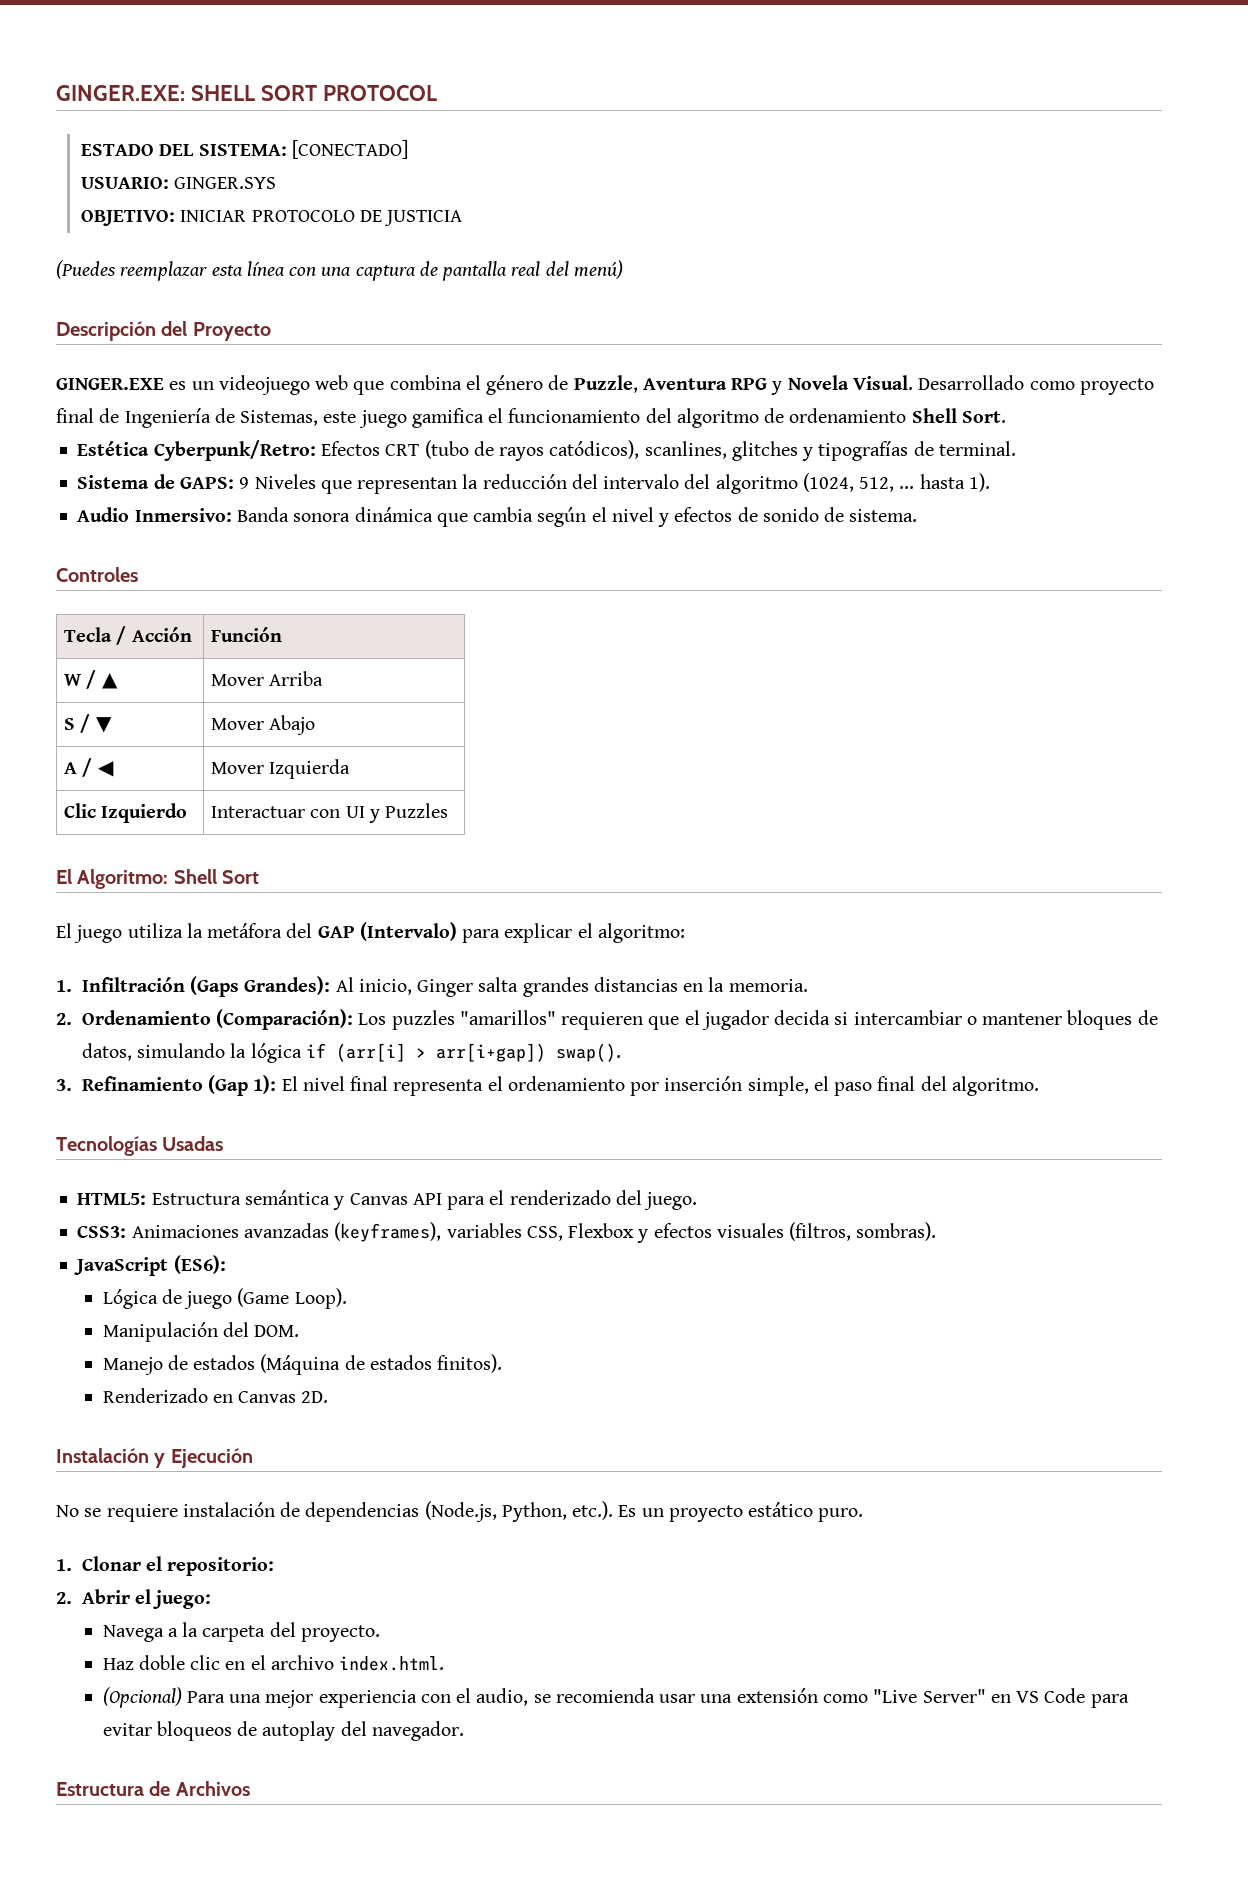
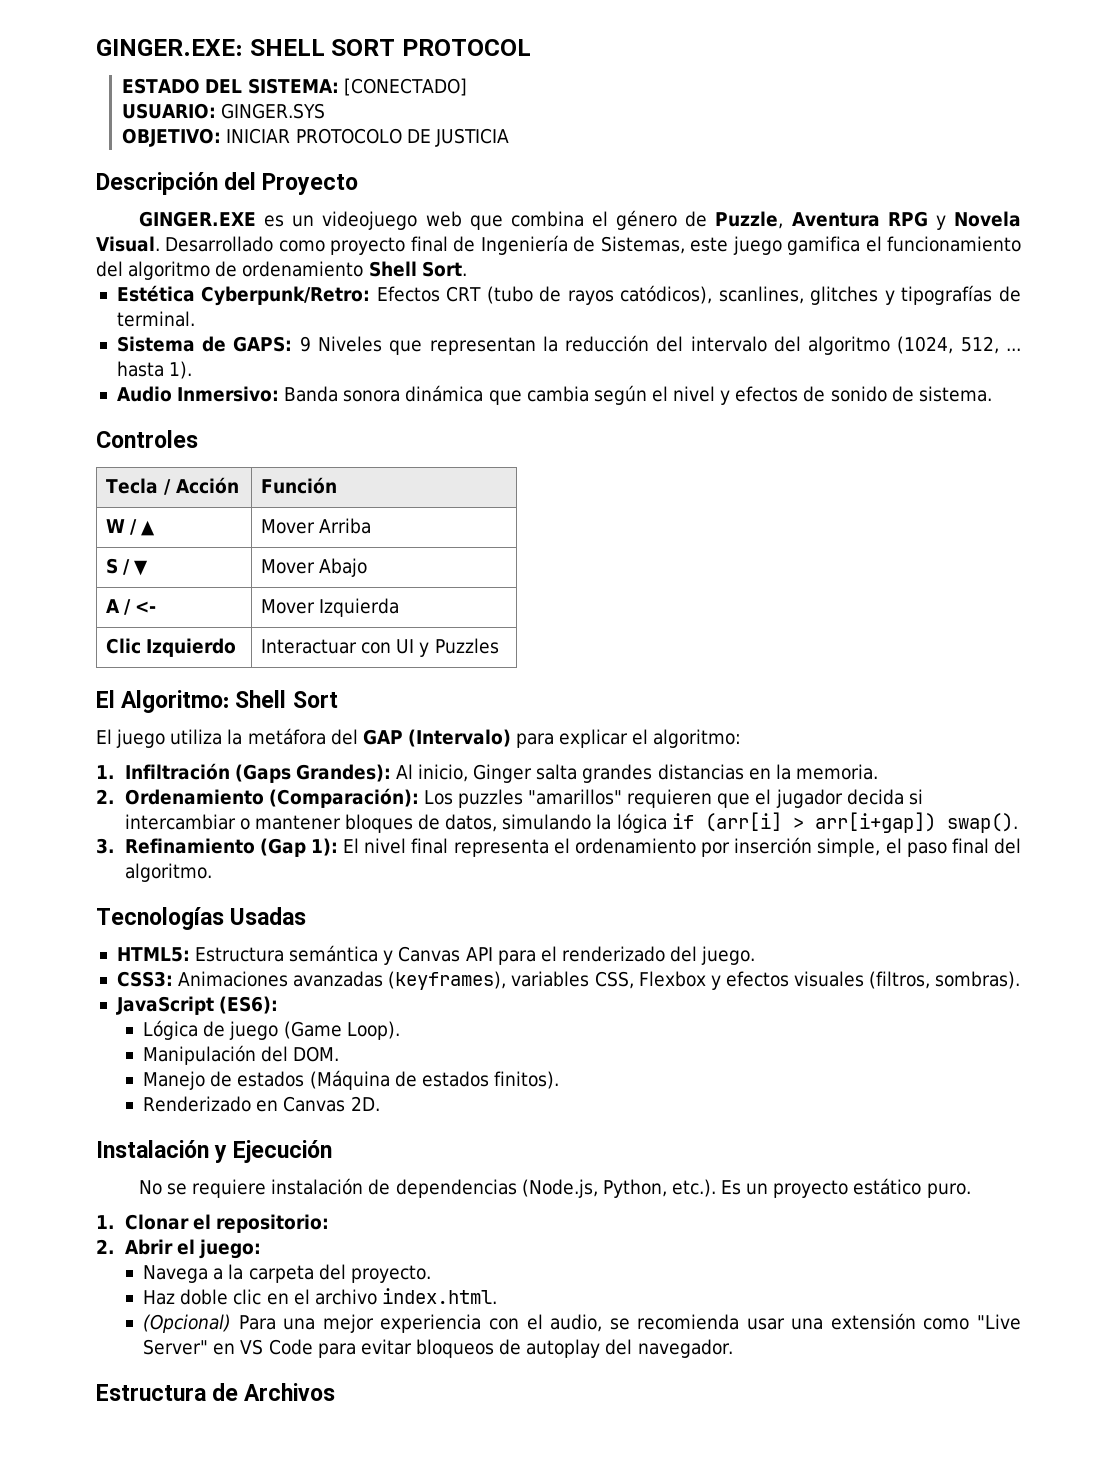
- (Puedes reemplazar esta línea con una captura de pantalla real del menú)
- A / ◀ | Mover Izquierda
+ A / <- | Mover Izquierda

